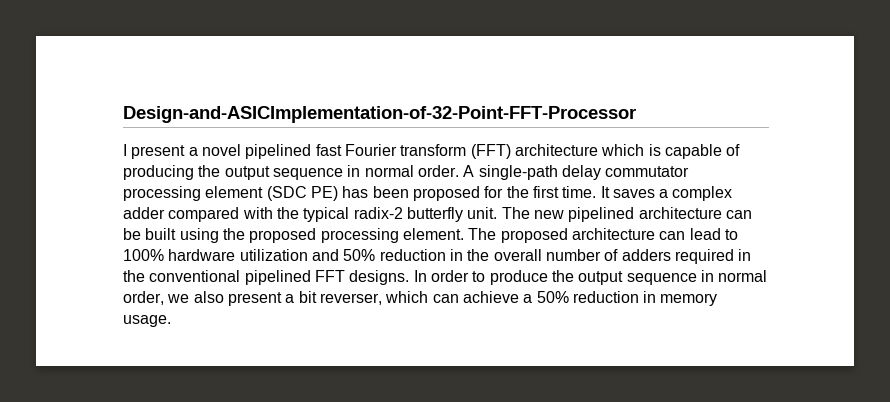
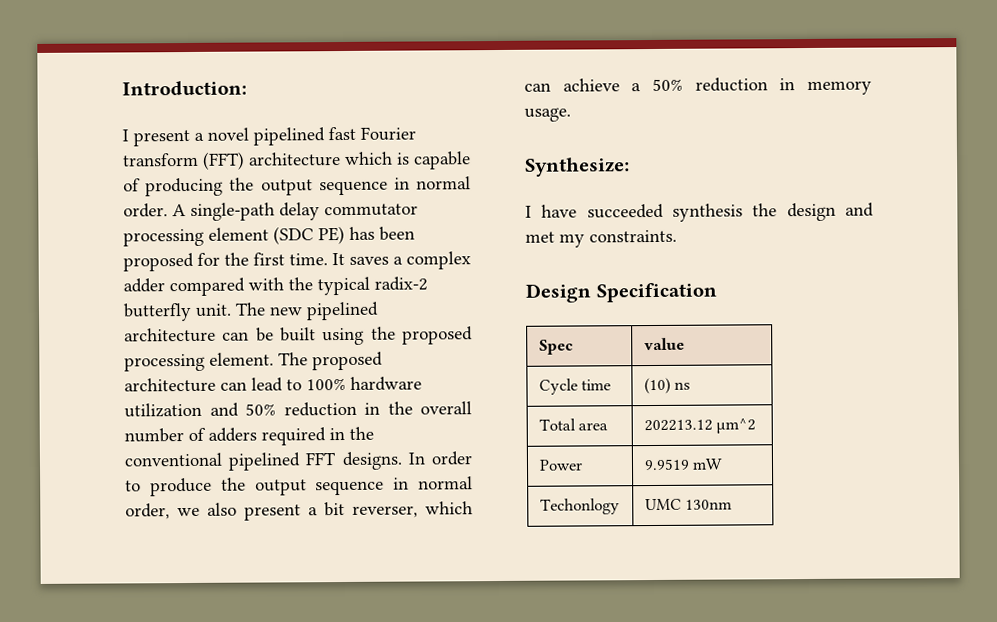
- Design-and-ASICImplementation-of-32-Point-FFT-Processor
+ Introduction:
+ Synthesize:
+ I have succeeded synthesis the design and met my constraints.
+ Design Specification
+ Spec | value
+ Cycle time | (10) ns
+ Total area | 202213.12 µm^2
+ Power | 9.9519 mW
+ Techonlogy | UMC 130nm

